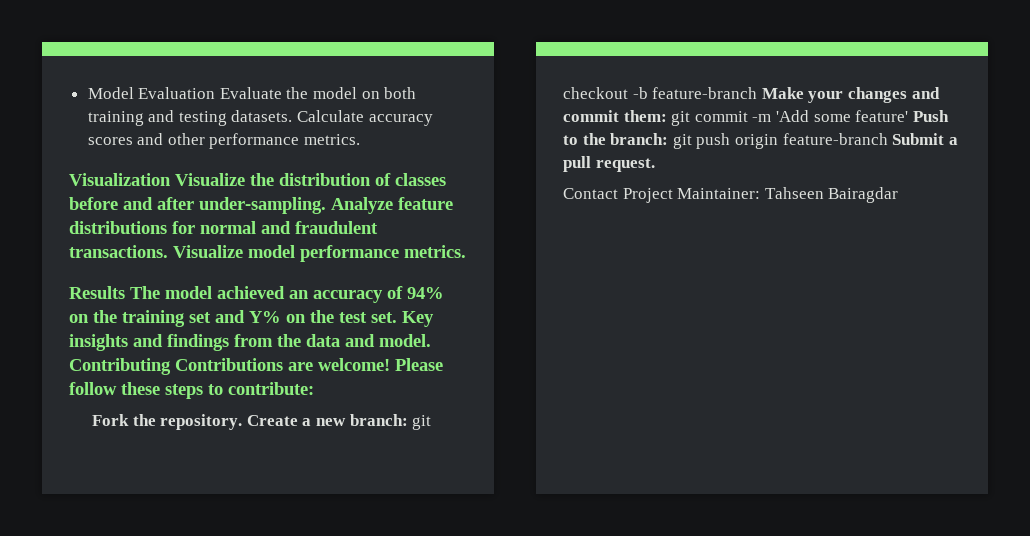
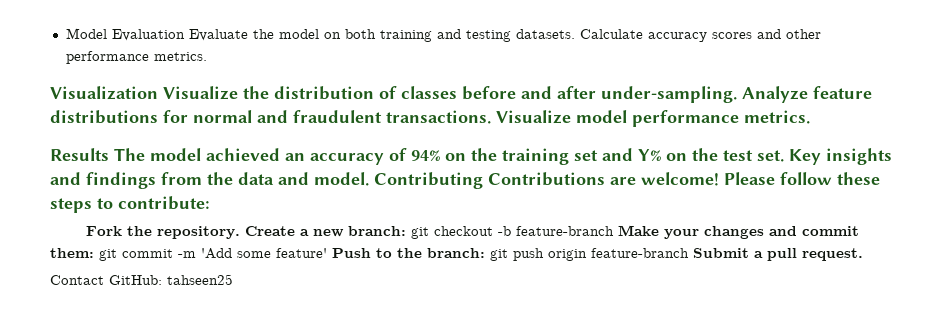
- Contact Project Maintainer: Tahseen Bairagdar
+ Contact GitHub: tahseen25

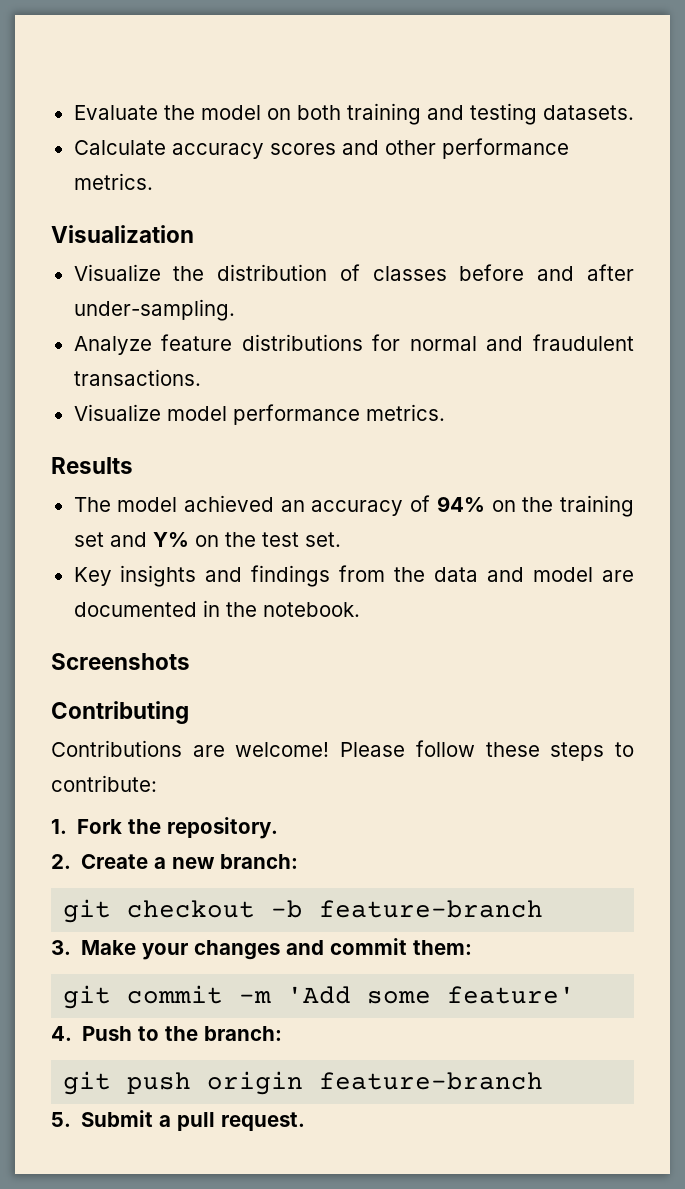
- Model Evaluation Evaluate the model on both training and testing datasets. Calculate accuracy scores and other performance metrics.
+ Evaluate the model on both training and testing datasets.
+ Calculate accuracy scores and other performance metrics.
- Visualization Visualize the distribution of classes before and after under-sampling. Analyze feature distributions for normal and fraudulent transactions. Visualize model performance metrics.
+ Visualization
+ Visualize the distribution of classes before and after under-sampling.
+ Analyze feature distributions for normal and fraudulent transactions.
+ Visualize model performance metrics.
- Results The model achieved an accuracy of 94% on the training set and Y% on the test set. Key insights and findings from the data and model. Contributing Contributions are welcome!
+ Results
+ The model achieved an accuracy of 94% on the training set and Y% on the test set.
+ Key insights and findings from the data and model are documented in the notebook.
+ Screenshots
+ Contributing
+ Contributions are welcome!
- Fork the repository. Create a new branch: git checkout -b feature-branch Make your changes and commit them: git commit -m 'Add some feature' Push to the branch: git push origin feature-branch Submit a pull request.
+ 1. Fork the repository.
+ 2. Create a new branch:
+ git checkout -b feature-branch
+ 3. Make your changes and commit them:
+ git commit -m 'Add some feature'
+ 4. Push to the branch:
+ git push origin feature-branch
+ 5. Submit a pull request.
- Contact GitHub: tahseen25

